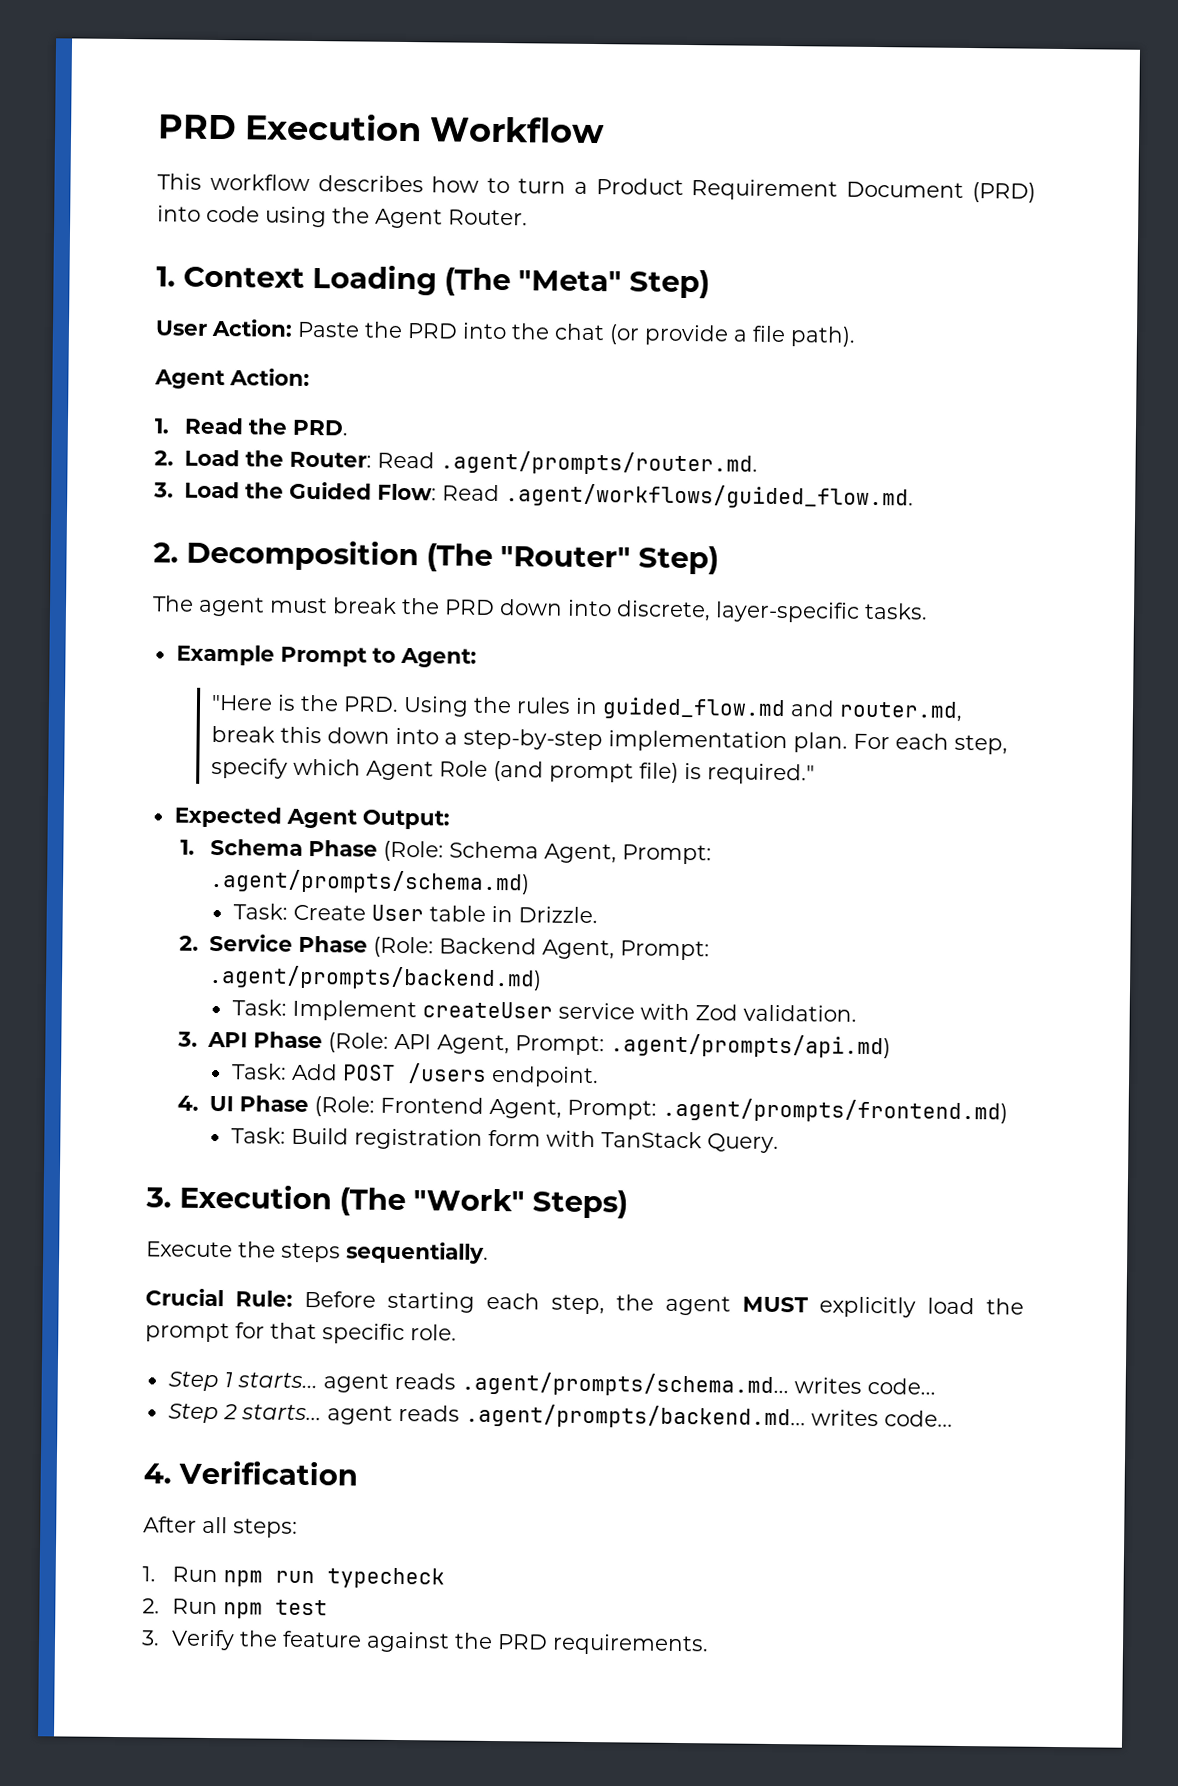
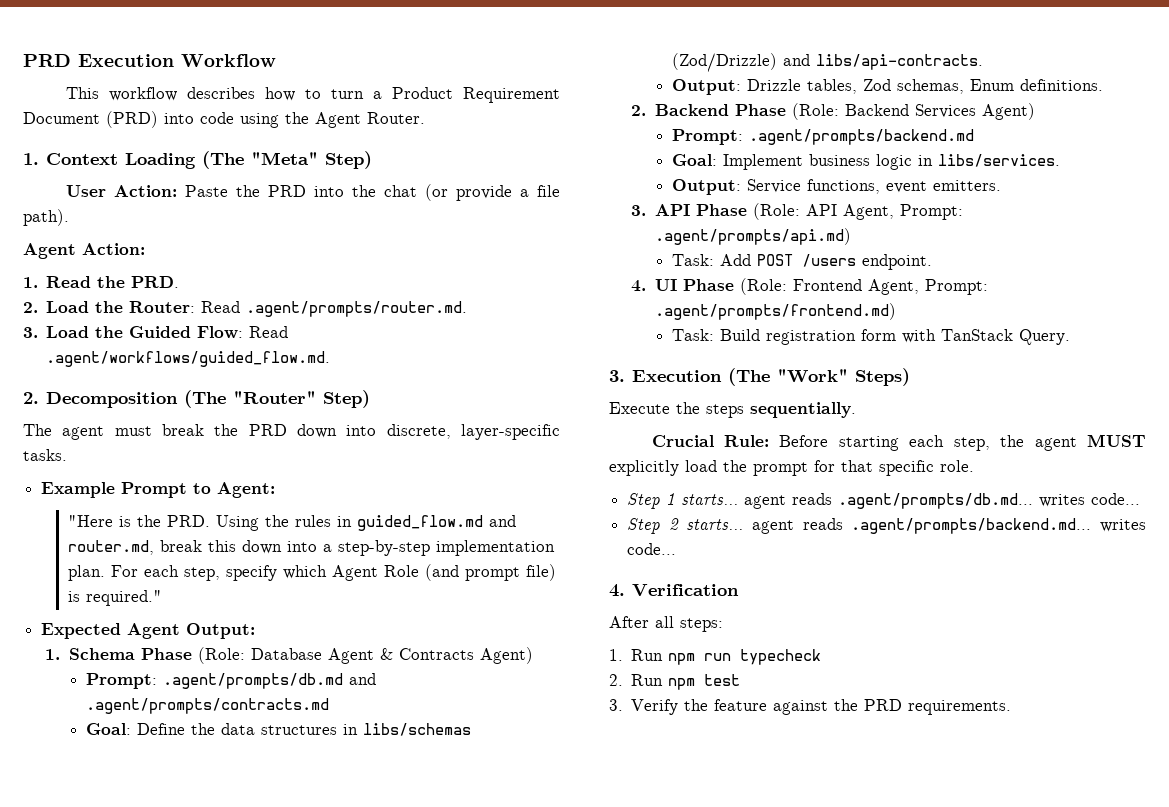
- 1. Schema Phase (Role: Schema Agent, Prompt: .agent/prompts/schema.md)
- Task: Create User table in Drizzle.
- 2. Service Phase (Role: Backend Agent, Prompt: .agent/prompts/backend.md)
- Task: Implement createUser service with Zod validation.
+ 1. Schema Phase (Role: Database Agent & Contracts Agent)
+ Prompt: .agent/prompts/db.md and .agent/prompts/contracts.md
+ Goal: Define the data structures in libs/schemas (Zod/Drizzle) and libs/api-contracts.
+ Output: Drizzle tables, Zod schemas, Enum definitions.
+ 2. Backend Phase (Role: Backend Services Agent)
+ Prompt: .agent/prompts/backend.md
+ Goal: Implement business logic in libs/services.
+ Output: Service functions, event emitters.
- Step 1 starts... agent reads .agent/prompts/schema.md... writes code...
+ Step 1 starts... agent reads .agent/prompts/db.md... writes code...

